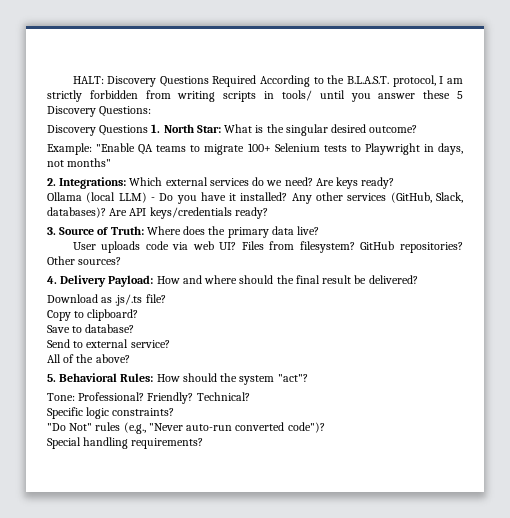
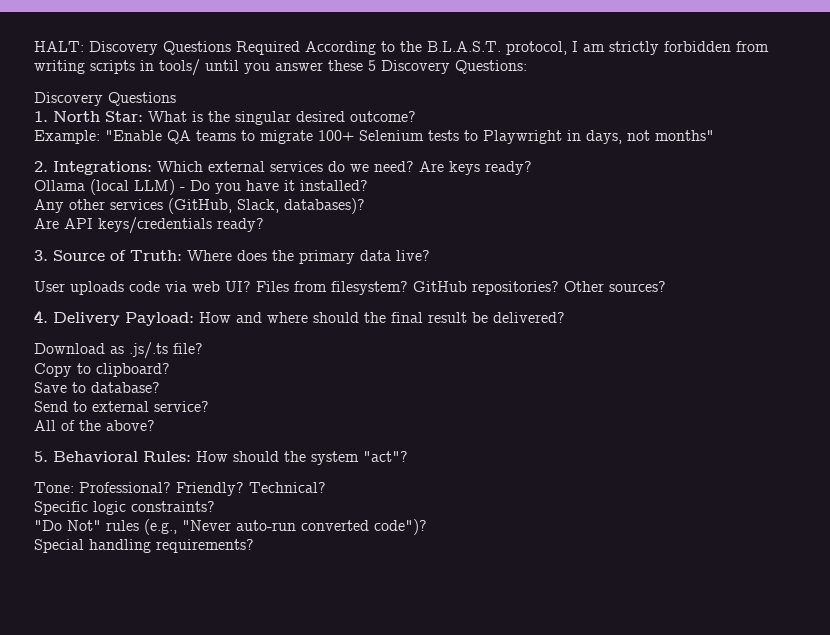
  HALT: Discovery Questions Required According to the B.L.A.S.T. protocol, I am strictly forbidden from writing scripts in tools/ until you answer these 5 Discovery Questions:
- Discovery Questions 1. North Star: What is the singular desired outcome?
+ Discovery Questions
+ 1. North Star: What is the singular desired outcome?
- Ollama (local LLM) - Do you have it installed? Any other services (GitHub, Slack, databases)? Are API keys/credentials ready?
+ Ollama (local LLM) - Do you have it installed?
+ Any other services (GitHub, Slack, databases)?
+ Are API keys/credentials ready?

